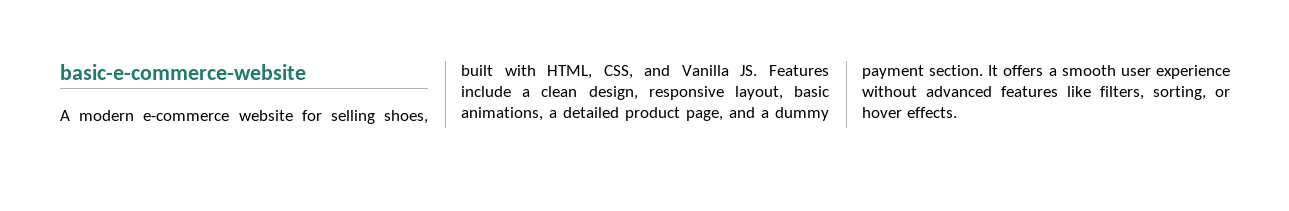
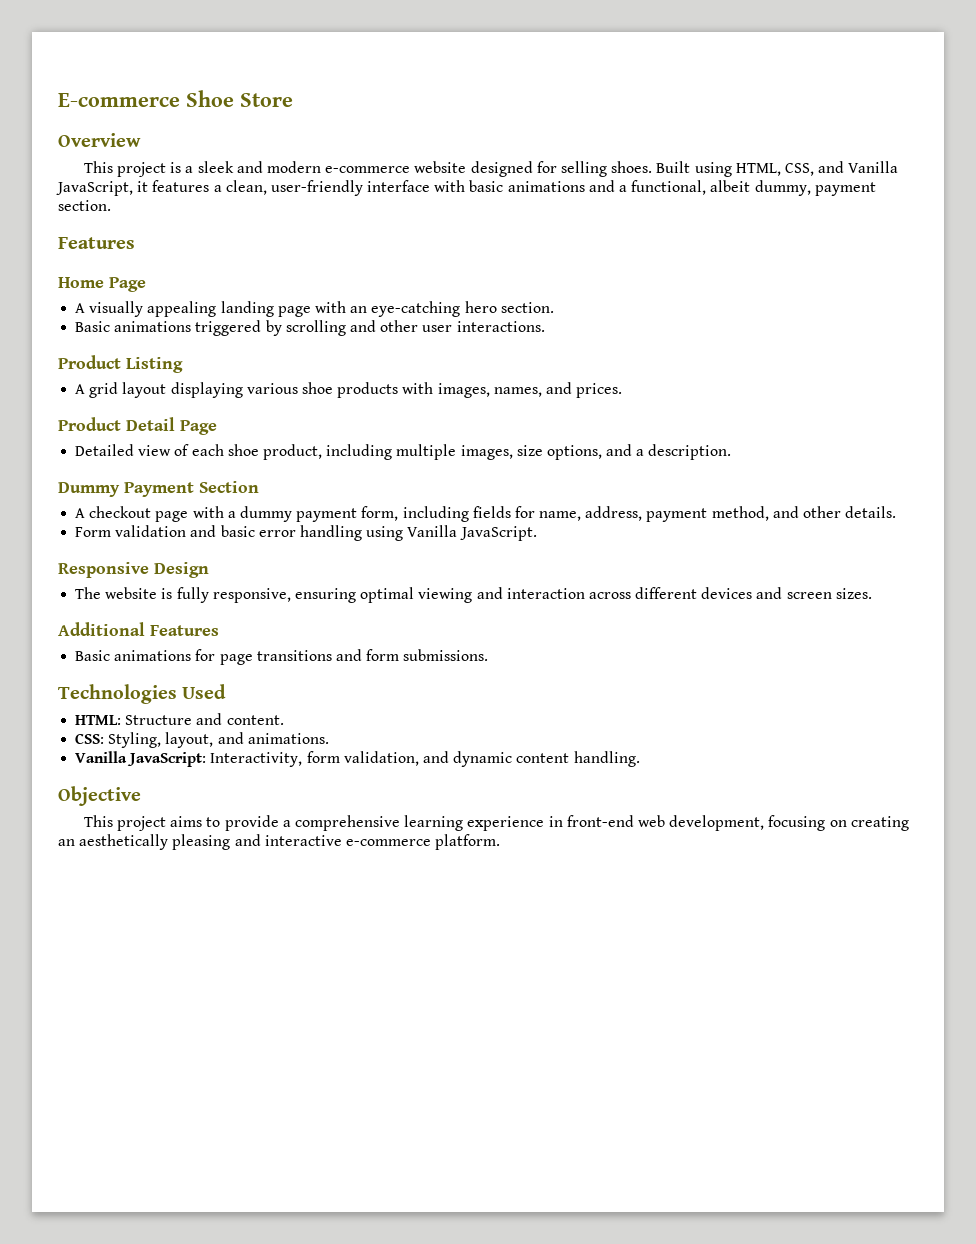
- basic-e-commerce-website
- A modern e-commerce website for selling shoes, built with HTML, CSS, and Vanilla JS. Features include a clean design, responsive layout, basic animations, a detailed product page, and a dummy payment section. It offers a smooth user experience without advanced features like filters, sorting, or hover effects.
+ E-commerce Shoe Store
+ Overview
+ This project is a sleek and modern e-commerce website designed for selling shoes. Built using HTML, CSS, and Vanilla JavaScript, it features a clean, user-friendly interface with basic animations and a functional, albeit dummy, payment section.
+ Features
+ Home Page
+ A visually appealing landing page with an eye-catching hero section.
+ Basic animations triggered by scrolling and other user interactions.
+ Product Listing
+ A grid layout displaying various shoe products with images, names, and prices.
+ Product Detail Page
+ Detailed view of each shoe product, including multiple images, size options, and a description.
+ Dummy Payment Section
+ A checkout page with a dummy payment form, including fields for name, address, payment method, and other details.
+ Form validation and basic error handling using Vanilla JavaScript.
+ Responsive Design
+ The website is fully responsive, ensuring optimal viewing and interaction across different devices and screen sizes.
+ Additional Features
+ Basic animations for page transitions and form submissions.
+ Technologies Used
+ HTML: Structure and content.
+ CSS: Styling, layout, and animations.
+ Vanilla JavaScript: Interactivity, form validation, and dynamic content handling.
+ Objective
+ This project aims to provide a comprehensive learning experience in front-end web development, focusing on creating an aesthetically pleasing and interactive e-commerce platform.

